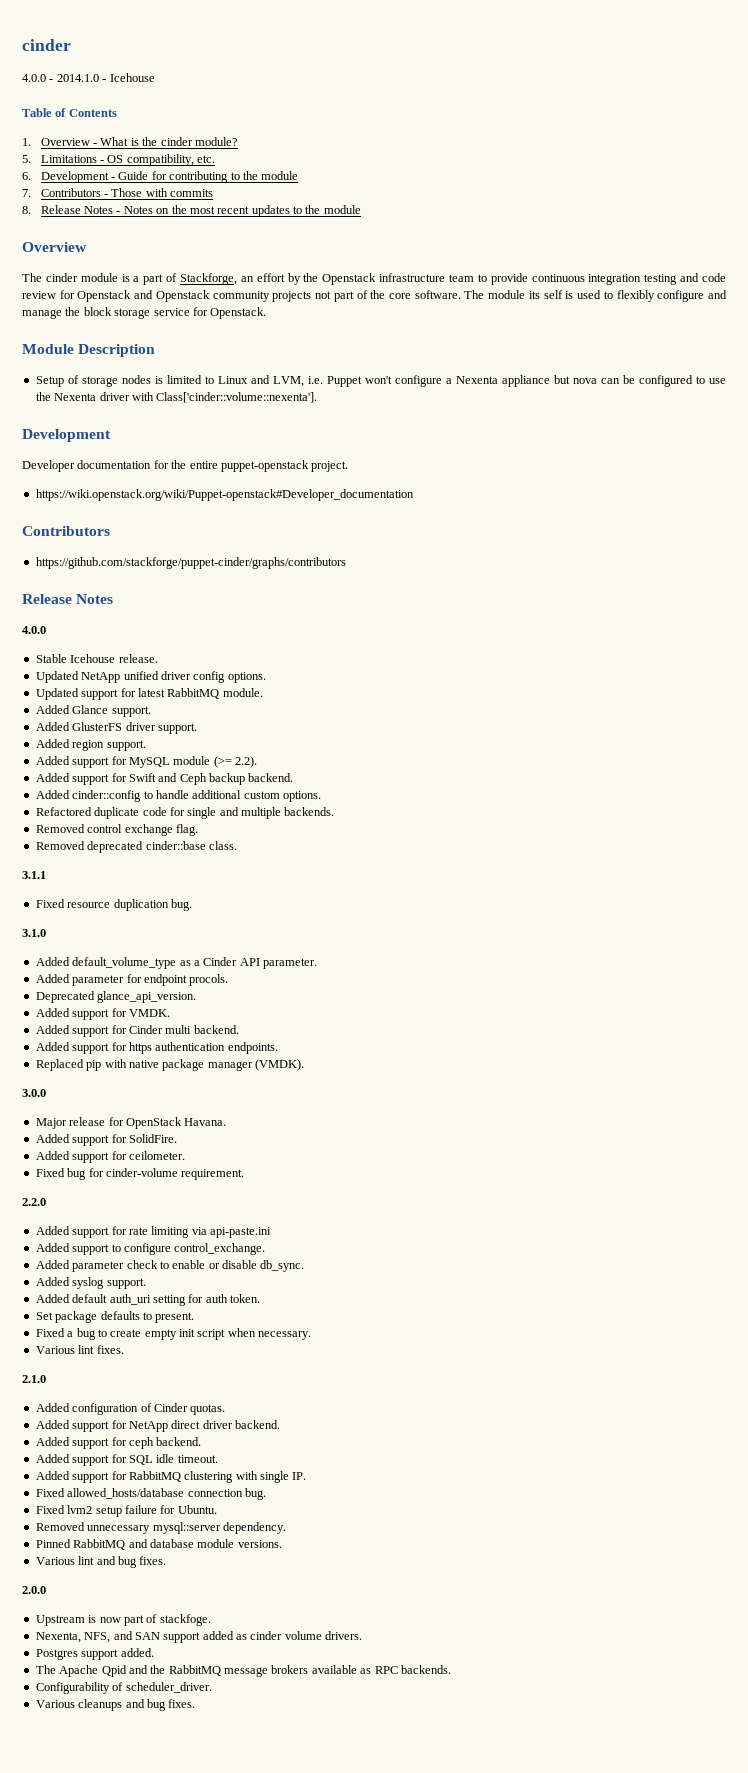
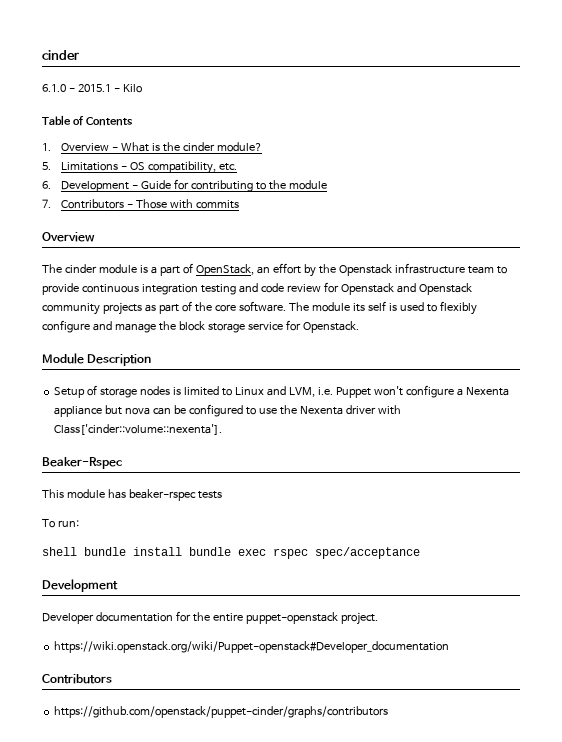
- 4.0.0 - 2014.1.0 - Icehouse
+ 6.1.0 - 2015.1 - Kilo
- 8. Release Notes - Notes on the most recent updates to the module
- The cinder module is a part of Stackforge, an effort by the Openstack infrastructure team to provide continuous integration testing and code review for Openstack and Openstack community projects not part of the core software.
+ The cinder module is a part of OpenStack, an effort by the Openstack infrastructure team to provide continuous integration testing and code review for Openstack and Openstack community projects as part of the core software.
+ Beaker-Rspec
+ This module has beaker-rspec tests
+ To run:
+ shell bundle install bundle exec rspec spec/acceptance
- https://github.com/stackforge/puppet-cinder/graphs/contributors
- Release Notes
- 4.0.0
- Stable Icehouse release.
- Updated NetApp unified driver config options.
- Updated support for latest RabbitMQ module.
- Added Glance support.
- Added GlusterFS driver support.
- Added region support.
- Added support for MySQL module (>= 2.2).
- Added support for Swift and Ceph backup backend.
- Added cinder::config to handle additional custom options.
- Refactored duplicate code for single and multiple backends.
- Removed control exchange flag.
- Removed deprecated cinder::base class.
- 3.1.1
- Fixed resource duplication bug.
- 3.1.0
- Added default_volume_type as a Cinder API parameter.
- Added parameter for endpoint procols.
- Deprecated glance_api_version.
- Added support for VMDK.
- Added support for Cinder multi backend.
- Added support for https authentication endpoints.
- Replaced pip with native package manager (VMDK).
- 3.0.0
- Major release for OpenStack Havana.
- Added support for SolidFire.
- Added support for ceilometer.
- Fixed bug for cinder-volume requirement.
- 2.2.0
- Added support for rate limiting via api-paste.ini
- Added support to configure control_exchange.
- Added parameter check to enable or disable db_sync.
- Added syslog support.
- Added default auth_uri setting for auth token.
- Set package defaults to present.
- Fixed a bug to create empty init script when necessary.
- Various lint fixes.
- 2.1.0
- Added configuration of Cinder quotas.
- Added support for NetApp direct driver backend.
- Added support for ceph backend.
- Added support for SQL idle timeout.
- Added support for RabbitMQ clustering with single IP.
- Fixed allowed_hosts/database connection bug.
- Fixed lvm2 setup failure for Ubuntu.
- Removed unnecessary mysql::server dependency.
- Pinned RabbitMQ and database module versions.
- Various lint and bug fixes.
- 2.0.0
- Upstream is now part of stackfoge.
- Nexenta, NFS, and SAN support added as cinder volume drivers.
- Postgres support added.
- The Apache Qpid and the RabbitMQ message brokers available as RPC backends.
- Configurability of scheduler_driver.
- Various cleanups and bug fixes.
+ https://github.com/openstack/puppet-cinder/graphs/contributors

